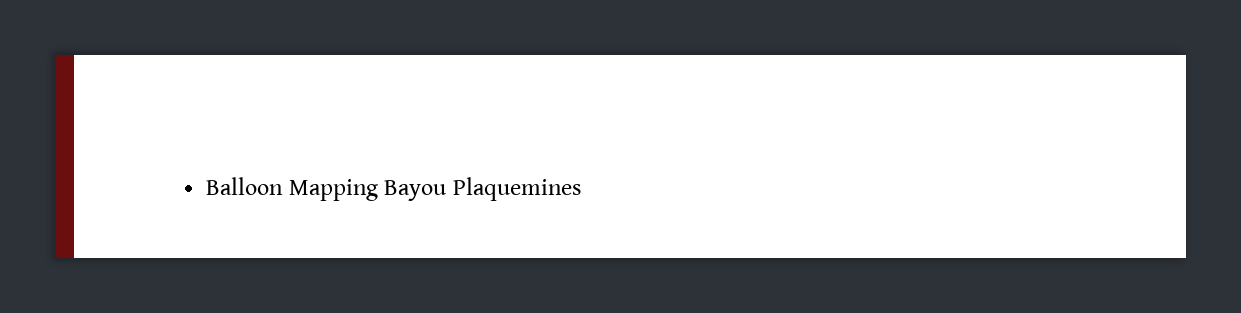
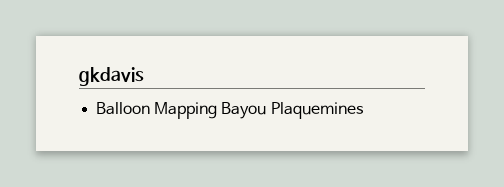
+ gkdavis

